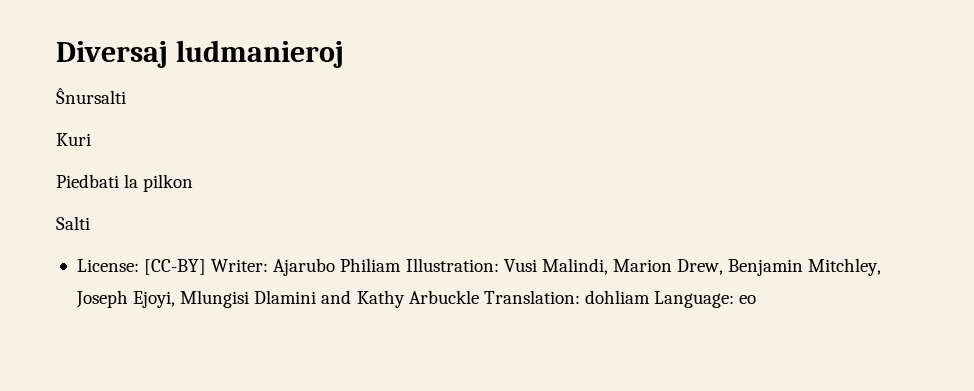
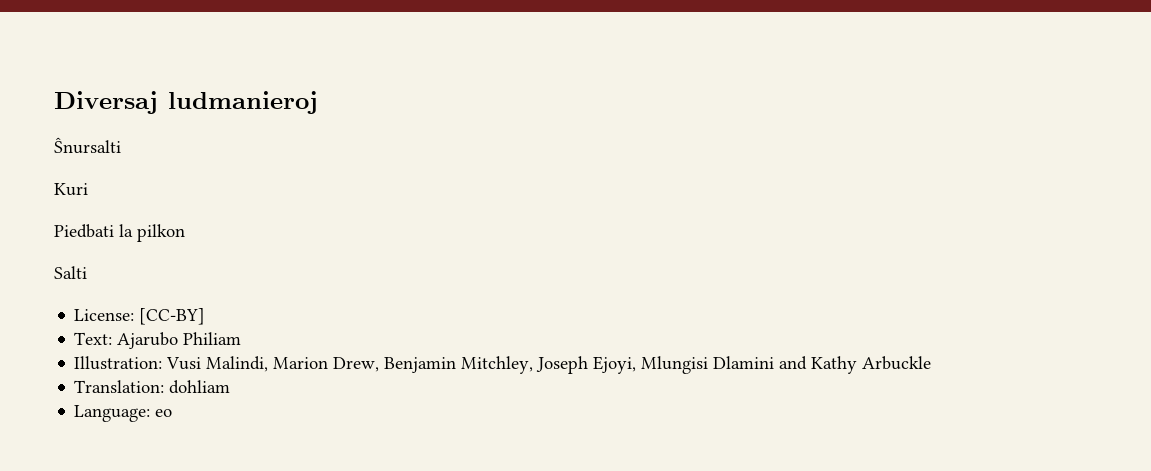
- License: [CC-BY] Writer: Ajarubo Philiam Illustration: Vusi Malindi, Marion Drew, Benjamin Mitchley, Joseph Ejoyi, Mlungisi Dlamini and Kathy Arbuckle Translation: dohliam Language: eo
+ License: [CC-BY]
+ Text: Ajarubo Philiam
+ Illustration: Vusi Malindi, Marion Drew, Benjamin Mitchley, Joseph Ejoyi, Mlungisi Dlamini and Kathy Arbuckle
+ Translation: dohliam
+ Language: eo

